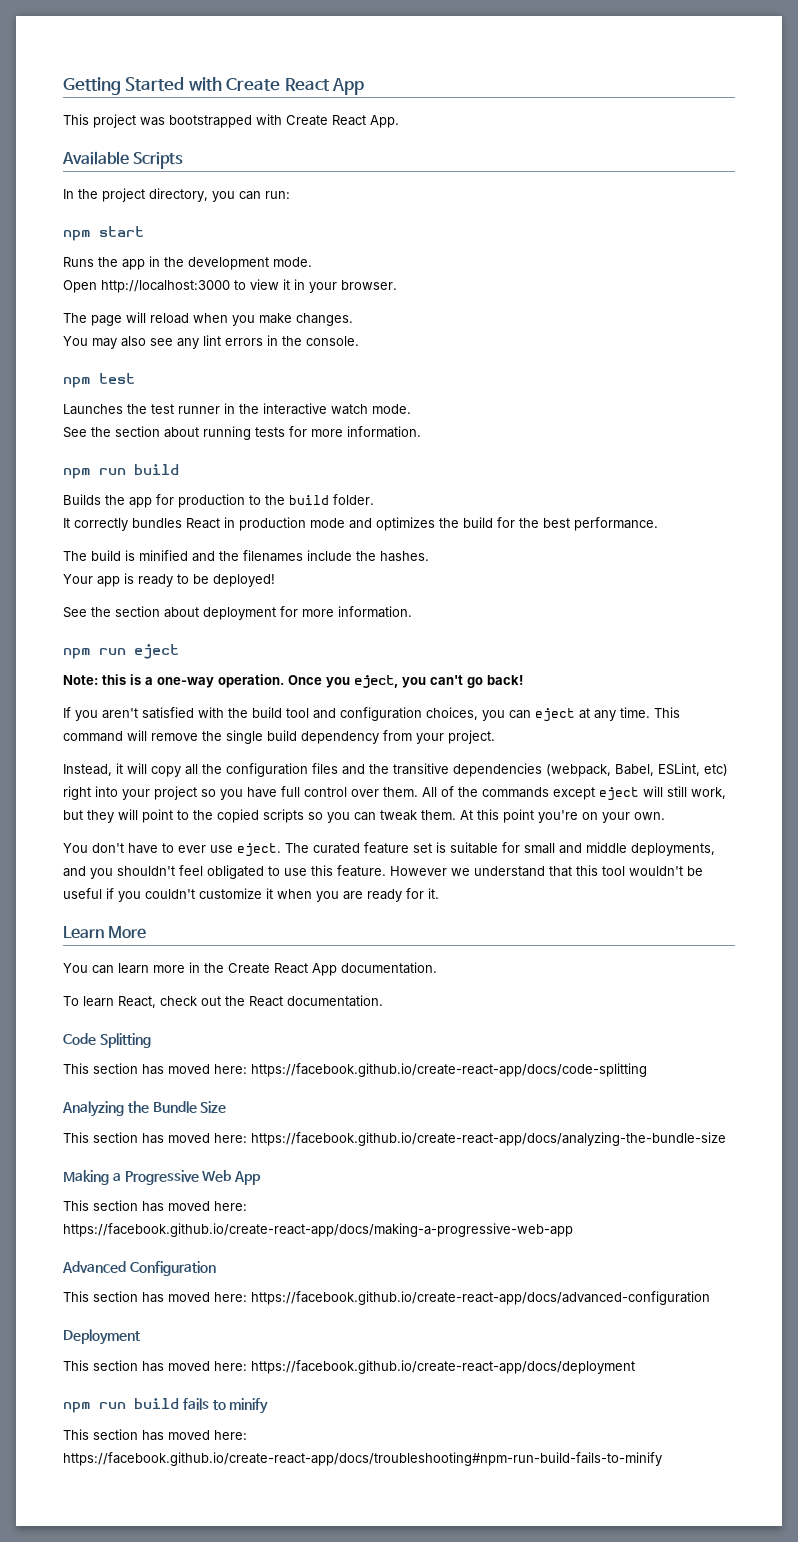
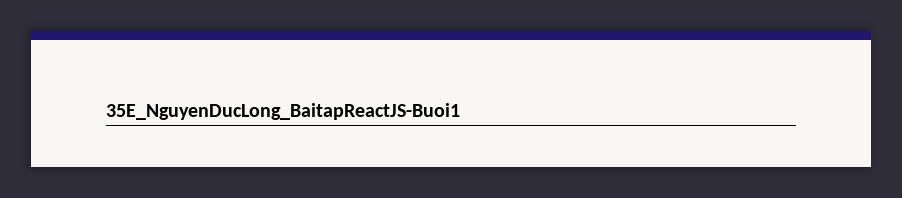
- Getting Started with Create React App
- This project was bootstrapped with Create React App.
- Available Scripts
- In the project directory, you can run:
- npm start
- Runs the app in the development mode.
- Open http://localhost:3000 to view it in your browser.
- The page will reload when you make changes.
- You may also see any lint errors in the console.
- npm test
- Launches the test runner in the interactive watch mode.
- See the section about running tests for more information.
- npm run build
- Builds the app for production to the build folder.
- It correctly bundles React in production mode and optimizes the build for the best performance.
- The build is minified and the filenames include the hashes.
- Your app is ready to be deployed!
- See the section about deployment for more information.
- npm run eject
- Note: this is a one-way operation. Once you eject, you can't go back!
- If you aren't satisfied with the build tool and configuration choices, you can eject at any time. This command will remove the single build dependency from your project.
- Instead, it will copy all the configuration files and the transitive dependencies (webpack, Babel, ESLint, etc) right into your project so you have full control over them. All of the commands except eject will still work, but they will point to the copied scripts so you can tweak them. At this point you're on your own.
- You don't have to ever use eject. The curated feature set is suitable for small and middle deployments, and you shouldn't feel obligated to use this feature. However we understand that this tool wouldn't be useful if you couldn't customize it when you are ready for it.
- Learn More
- You can learn more in the Create React App documentation.
- To learn React, check out the React documentation.
- Code Splitting
- This section has moved here: https://facebook.github.io/create-react-app/docs/code-splitting
- Analyzing the Bundle Size
- This section has moved here: https://facebook.github.io/create-react-app/docs/analyzing-the-bundle-size
- Making a Progressive Web App
- This section has moved here: https://facebook.github.io/create-react-app/docs/making-a-progressive-web-app
- Advanced Configuration
- This section has moved here: https://facebook.github.io/create-react-app/docs/advanced-configuration
- Deployment
- This section has moved here: https://facebook.github.io/create-react-app/docs/deployment
- npm run build fails to minify
- This section has moved here: https://facebook.github.io/create-react-app/docs/troubleshooting#npm-run-build-fails-to-minify
+ 35E_NguyenDucLong_BaitapReactJS-Buoi1

